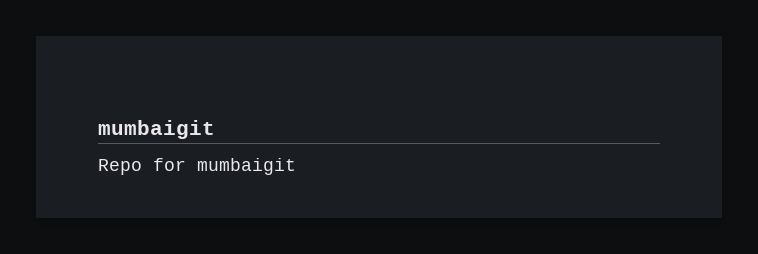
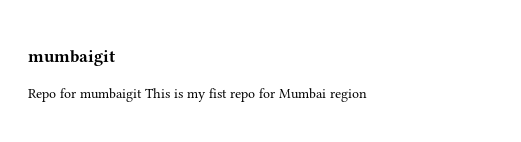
- Repo for mumbaigit
+ Repo for mumbaigit This is my fist repo for Mumbai region

